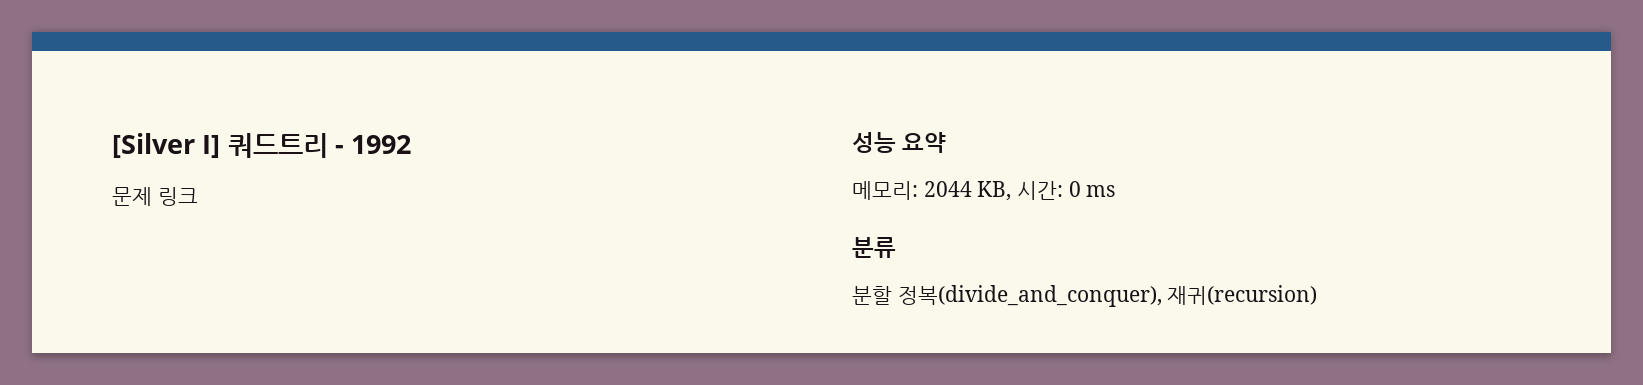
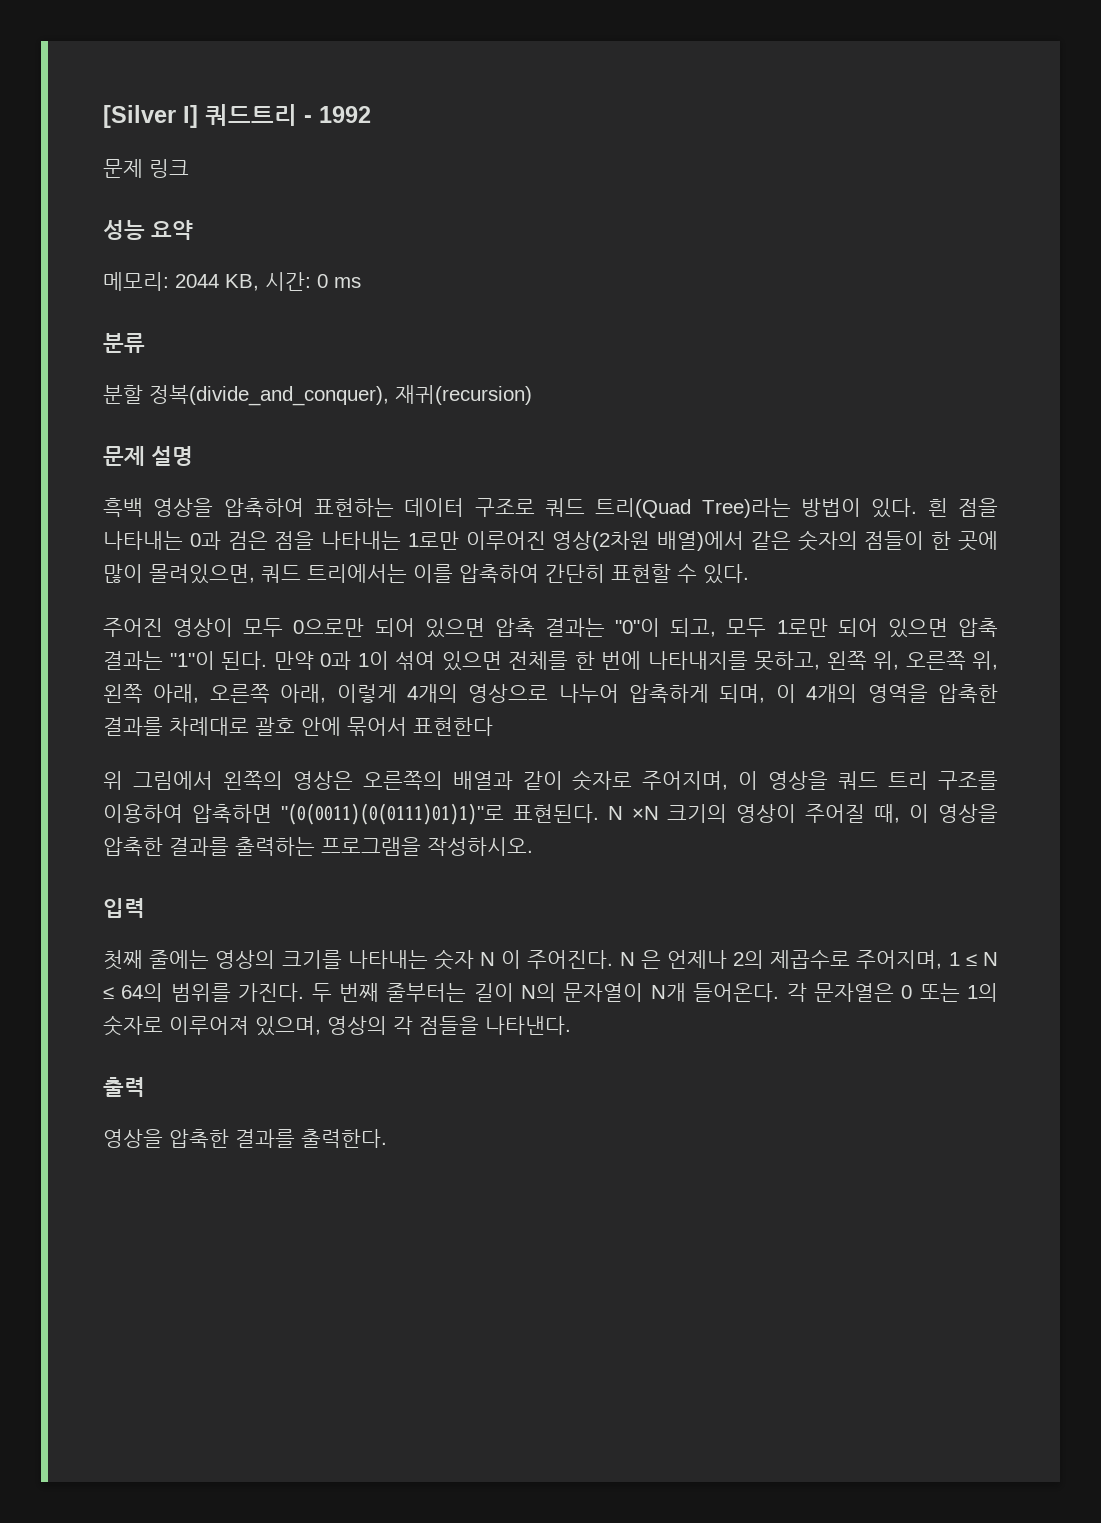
+ 문제 설명
+ 흑백 영상을 압축하여 표현하는 데이터 구조로 쿼드 트리(Quad Tree)라는 방법이 있다. 흰 점을 나타내는 0과 검은 점을 나타내는 1로만 이루어진 영상(2차원 배열)에서 같은 숫자의 점들이 한 곳에 많이 몰려있으면, 쿼드 트리에서는 이를 압축하여 간단히 표현할 수 있다.
+ 주어진 영상이 모두 0으로만 되어 있으면 압축 결과는 "0"이 되고, 모두 1로만 되어 있으면 압축 결과는 "1"이 된다. 만약 0과 1이 섞여 있으면 전체를 한 번에 나타내지를 못하고, 왼쪽 위, 오른쪽 위, 왼쪽 아래, 오른쪽 아래, 이렇게 4개의 영상으로 나누어 압축하게 되며, 이 4개의 영역을 압축한 결과를 차례대로 괄호 안에 묶어서 표현한다
+ 위 그림에서 왼쪽의 영상은 오른쪽의 배열과 같이 숫자로 주어지며, 이 영상을 쿼드 트리 구조를 이용하여 압축하면 "(0(0011)(0(0111)01)1)"로 표현된다. N ×N 크기의 영상이 주어질 때, 이 영상을 압축한 결과를 출력하는 프로그램을 작성하시오.
+ 입력
+ 첫째 줄에는 영상의 크기를 나타내는 숫자 N 이 주어진다. N 은 언제나 2의 제곱수로 주어지며, 1 ≤ N ≤ 64의 범위를 가진다. 두 번째 줄부터는 길이 N의 문자열이 N개 들어온다. 각 문자열은 0 또는 1의 숫자로 이루어져 있으며, 영상의 각 점들을 나타낸다.
+ 출력
+ 영상을 압축한 결과를 출력한다.

